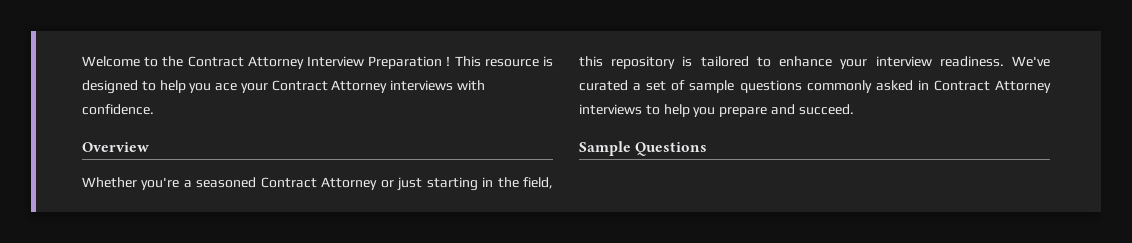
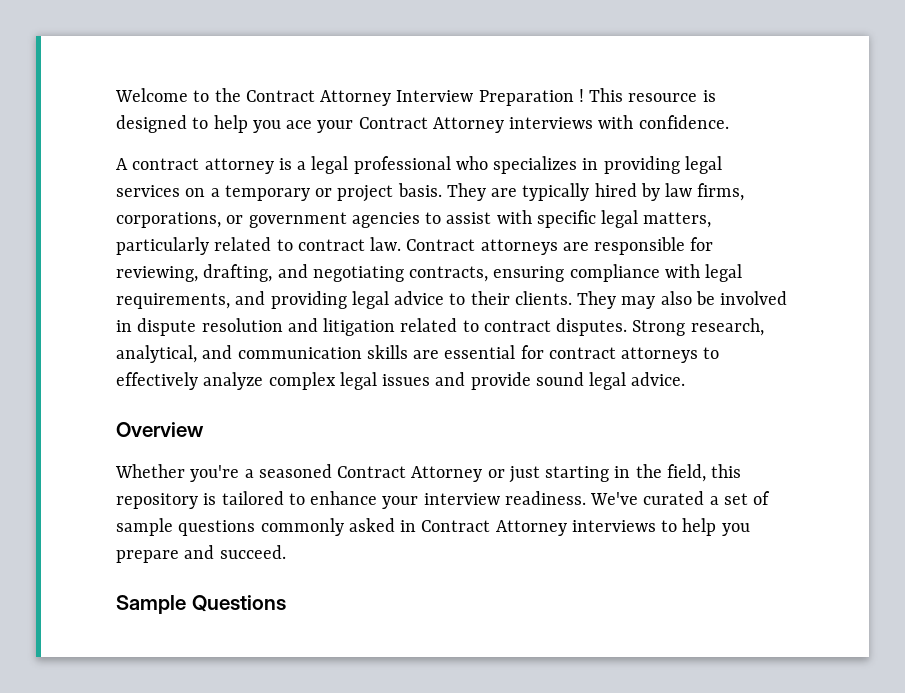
+ A contract attorney is a legal professional who specializes in providing legal services on a temporary or project basis. They are typically hired by law firms, corporations, or government agencies to assist with specific legal matters, particularly related to contract law. Contract attorneys are responsible for reviewing, drafting, and negotiating contracts, ensuring compliance with legal requirements, and providing legal advice to their clients. They may also be involved in dispute resolution and litigation related to contract disputes. Strong research, analytical, and communication skills are essential for contract attorneys to effectively analyze complex legal issues and provide sound legal advice.

